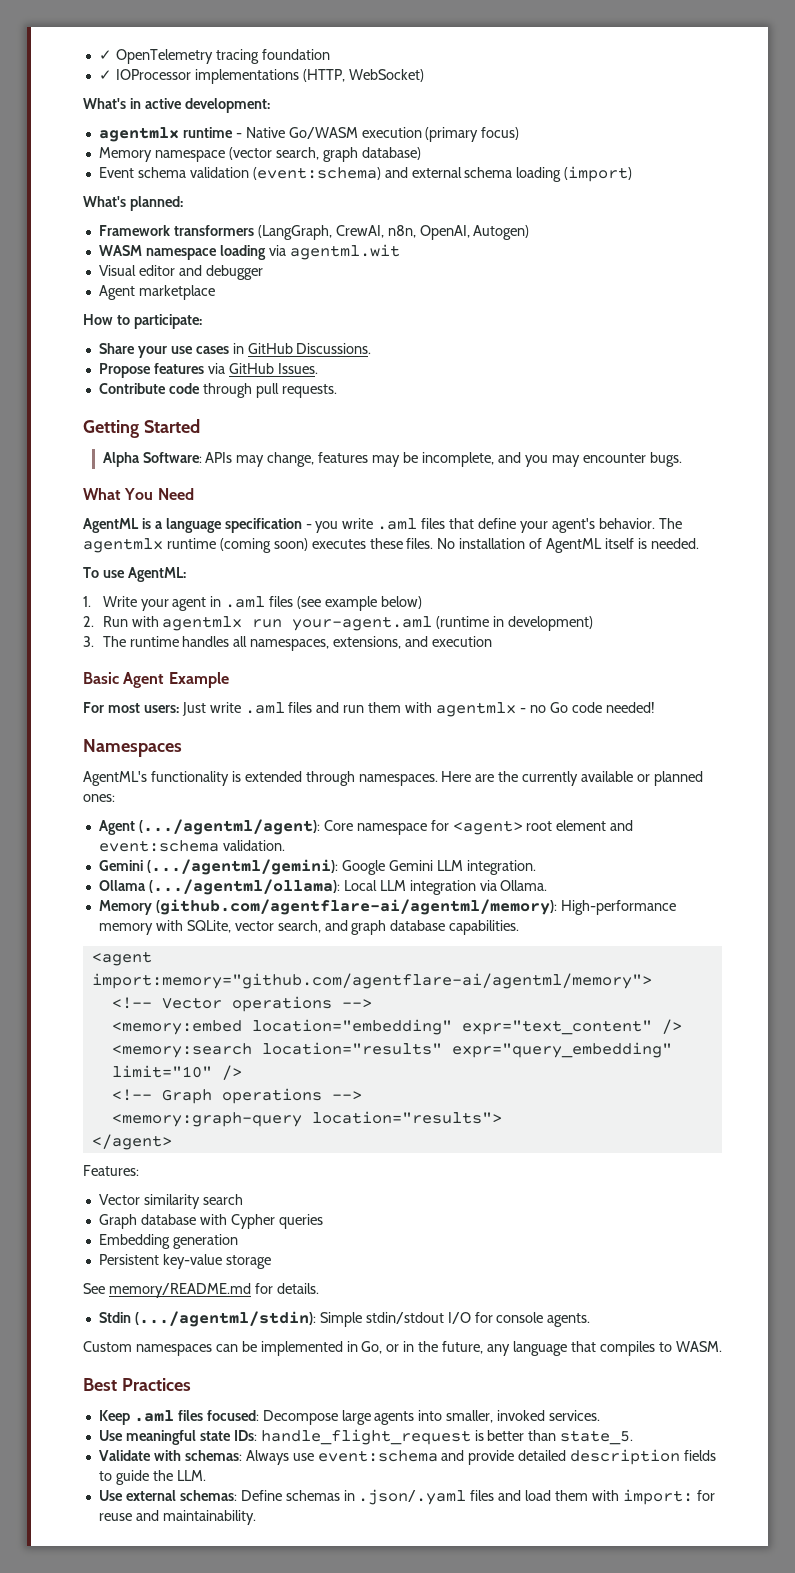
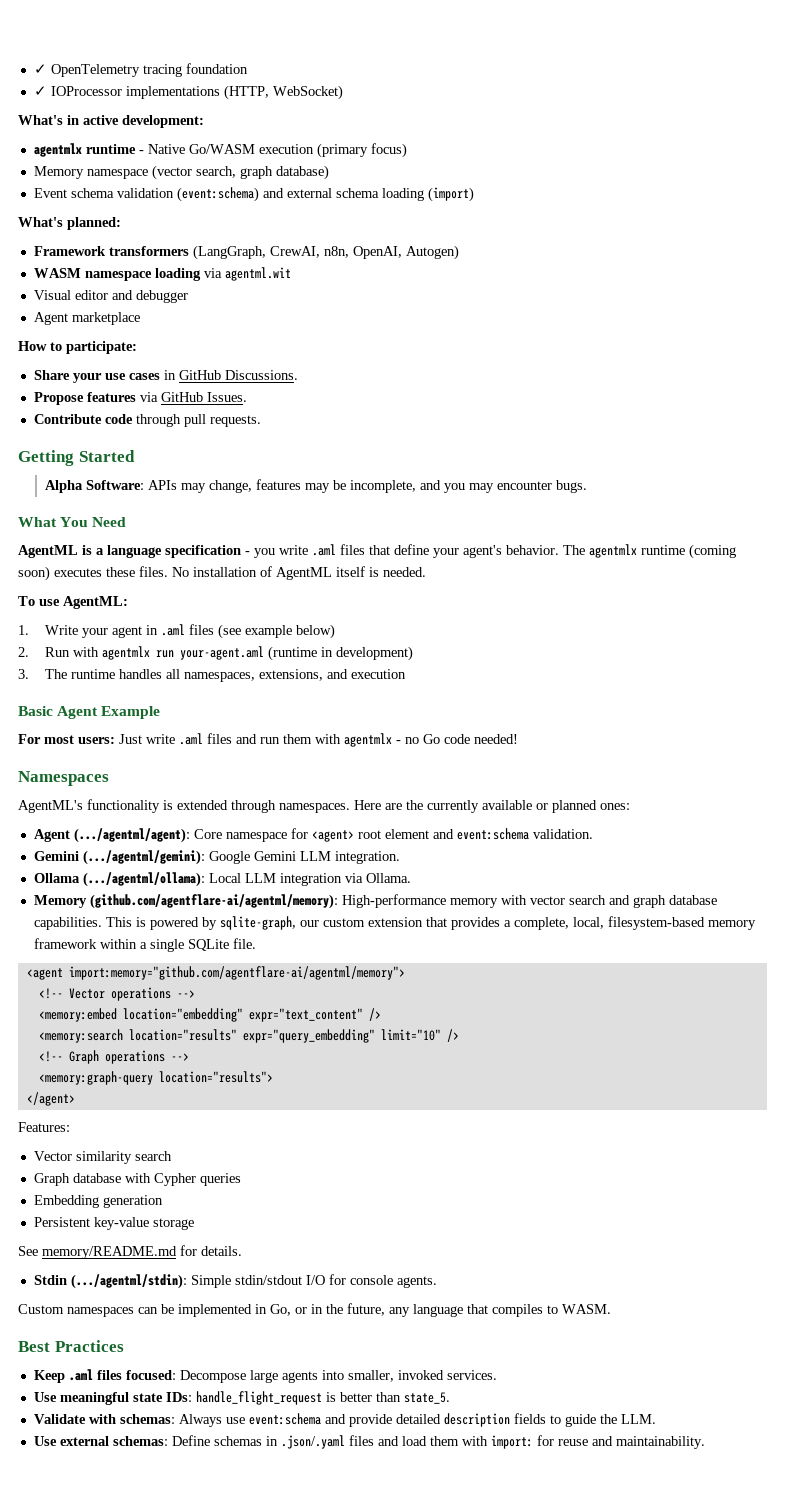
- Memory (github.com/agentflare-ai/agentml/memory): High-performance memory with SQLite, vector search, and graph database capabilities.
+ Memory (github.com/agentflare-ai/agentml/memory): High-performance memory with vector search and graph database capabilities. This is powered by sqlite-graph, our custom extension that provides a complete, local, filesystem-based memory framework within a single SQLite file.

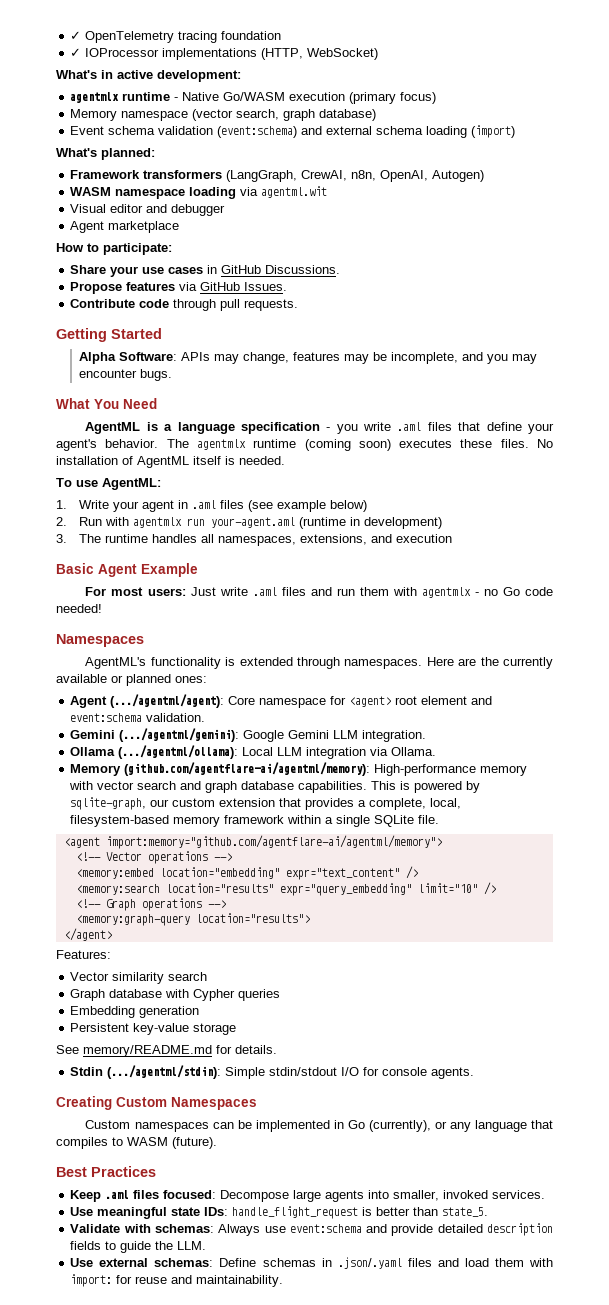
+ Creating Custom Namespaces
- Custom namespaces can be implemented in Go, or in the future, any language that compiles to WASM.
+ Custom namespaces can be implemented in Go (currently), or any language that compiles to WASM (future).

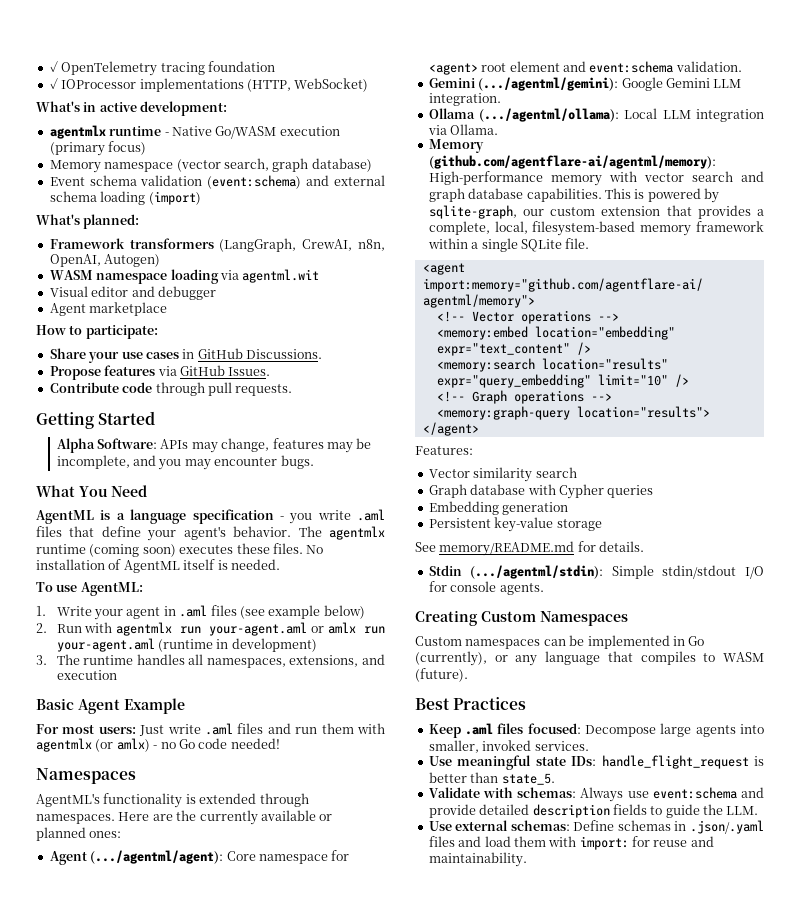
- 2. Run with agentmlx run your-agent.aml (runtime in development)
+ 2. Run with agentmlx run your-agent.aml or amlx run your-agent.aml (runtime in development)
- For most users: Just write .aml files and run them with agentmlx - no Go code needed!
+ For most users: Just write .aml files and run them with agentmlx (or amlx) - no Go code needed!

